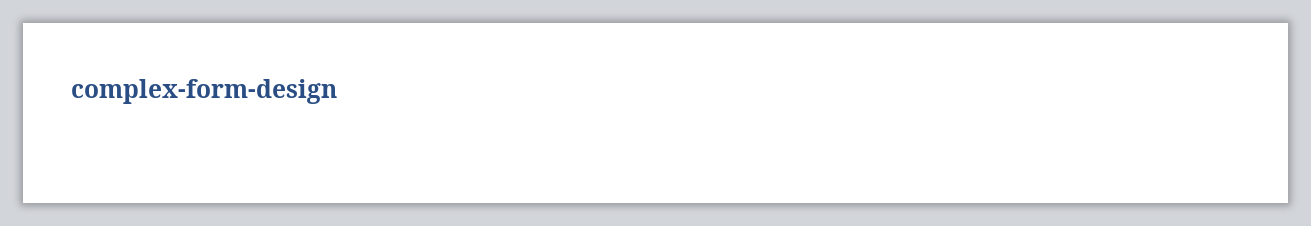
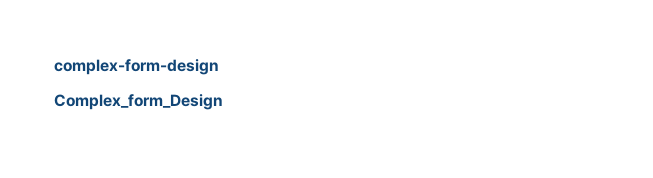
+ Complex_form_Design

